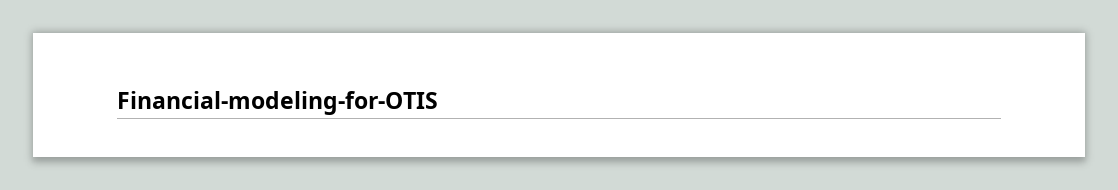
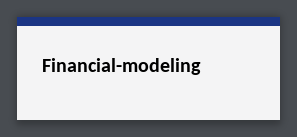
- Financial-modeling-for-OTIS
+ Financial-modeling

